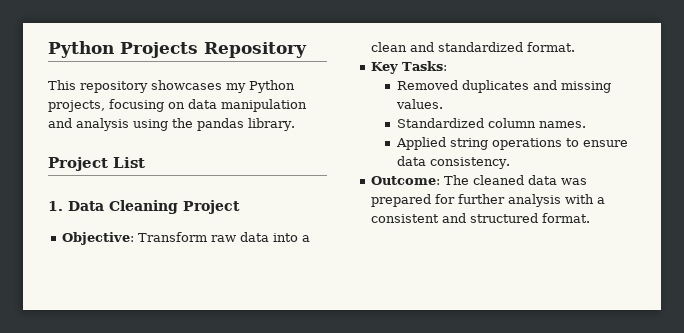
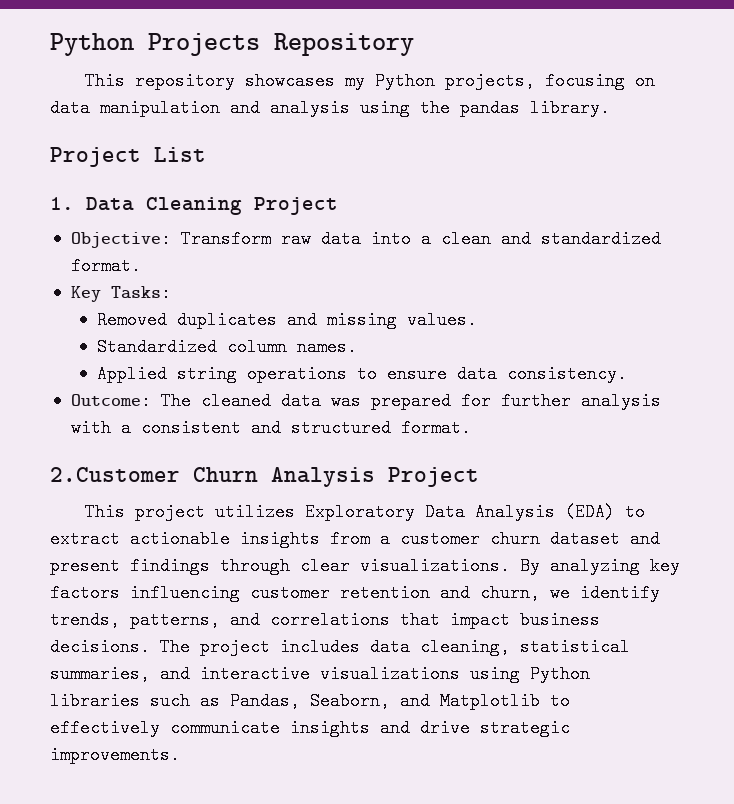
+ 2.Customer Churn Analysis Project
+ This project utilizes Exploratory Data Analysis (EDA) to extract actionable insights from a customer churn dataset and present findings through clear visualizations. By analyzing key factors influencing customer retention and churn, we identify trends, patterns, and correlations that impact business decisions. The project includes data cleaning, statistical summaries, and interactive visualizations using Python libraries such as Pandas, Seaborn, and Matplotlib to effectively communicate insights and drive strategic improvements.

